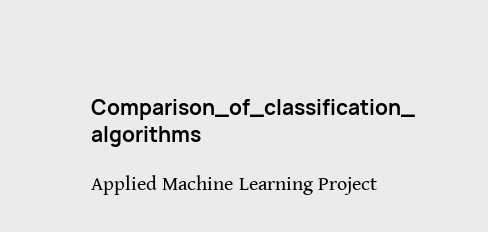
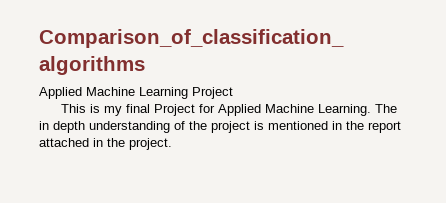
+ This is my final Project for Applied Machine Learning. The in depth understanding of the project is mentioned in the report attached in the project.

